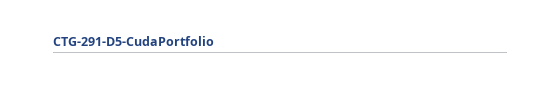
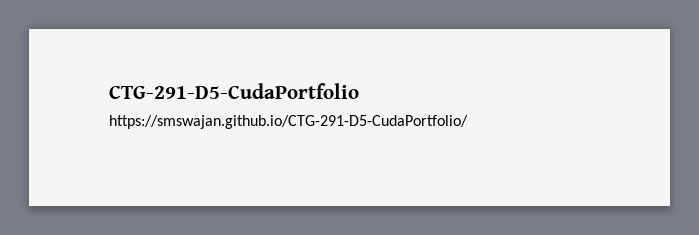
+ https://smswajan.github.io/CTG-291-D5-CudaPortfolio/

